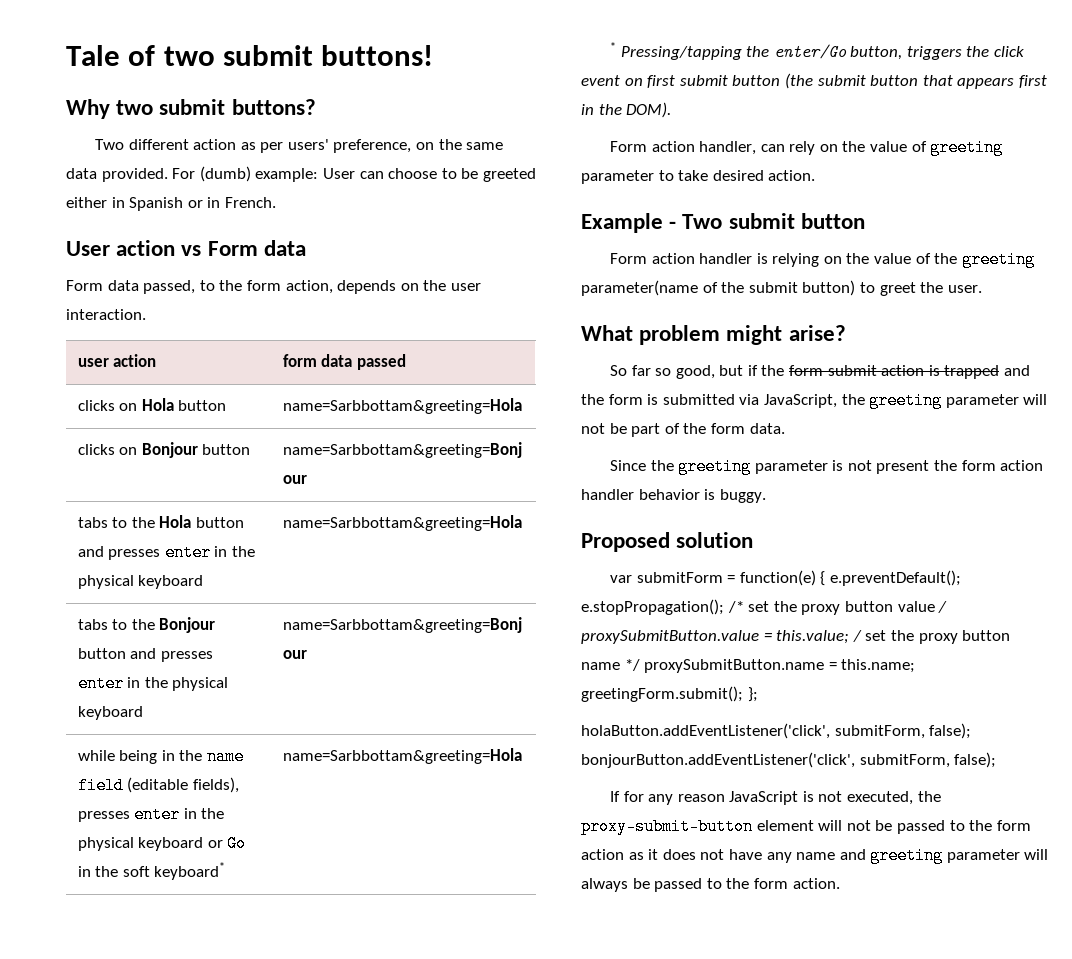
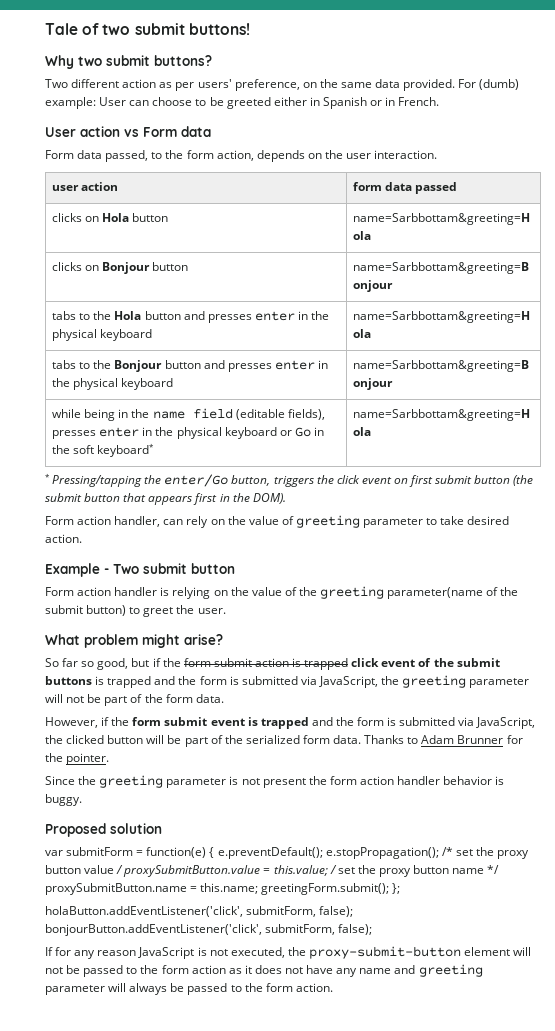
- So far so good, but if the form submit action is trapped and the form is submitted via JavaScript, the greeting parameter will not be part of the form data.
+ So far so good, but if the form submit action is trapped click event of the submit buttons is trapped and the form is submitted via JavaScript, the greeting parameter will not be part of the form data.
+ However, if the form submit event is trapped and the form is submitted via JavaScript, the clicked button will be part of the serialized form data. Thanks to Adam Brunner for the pointer.

